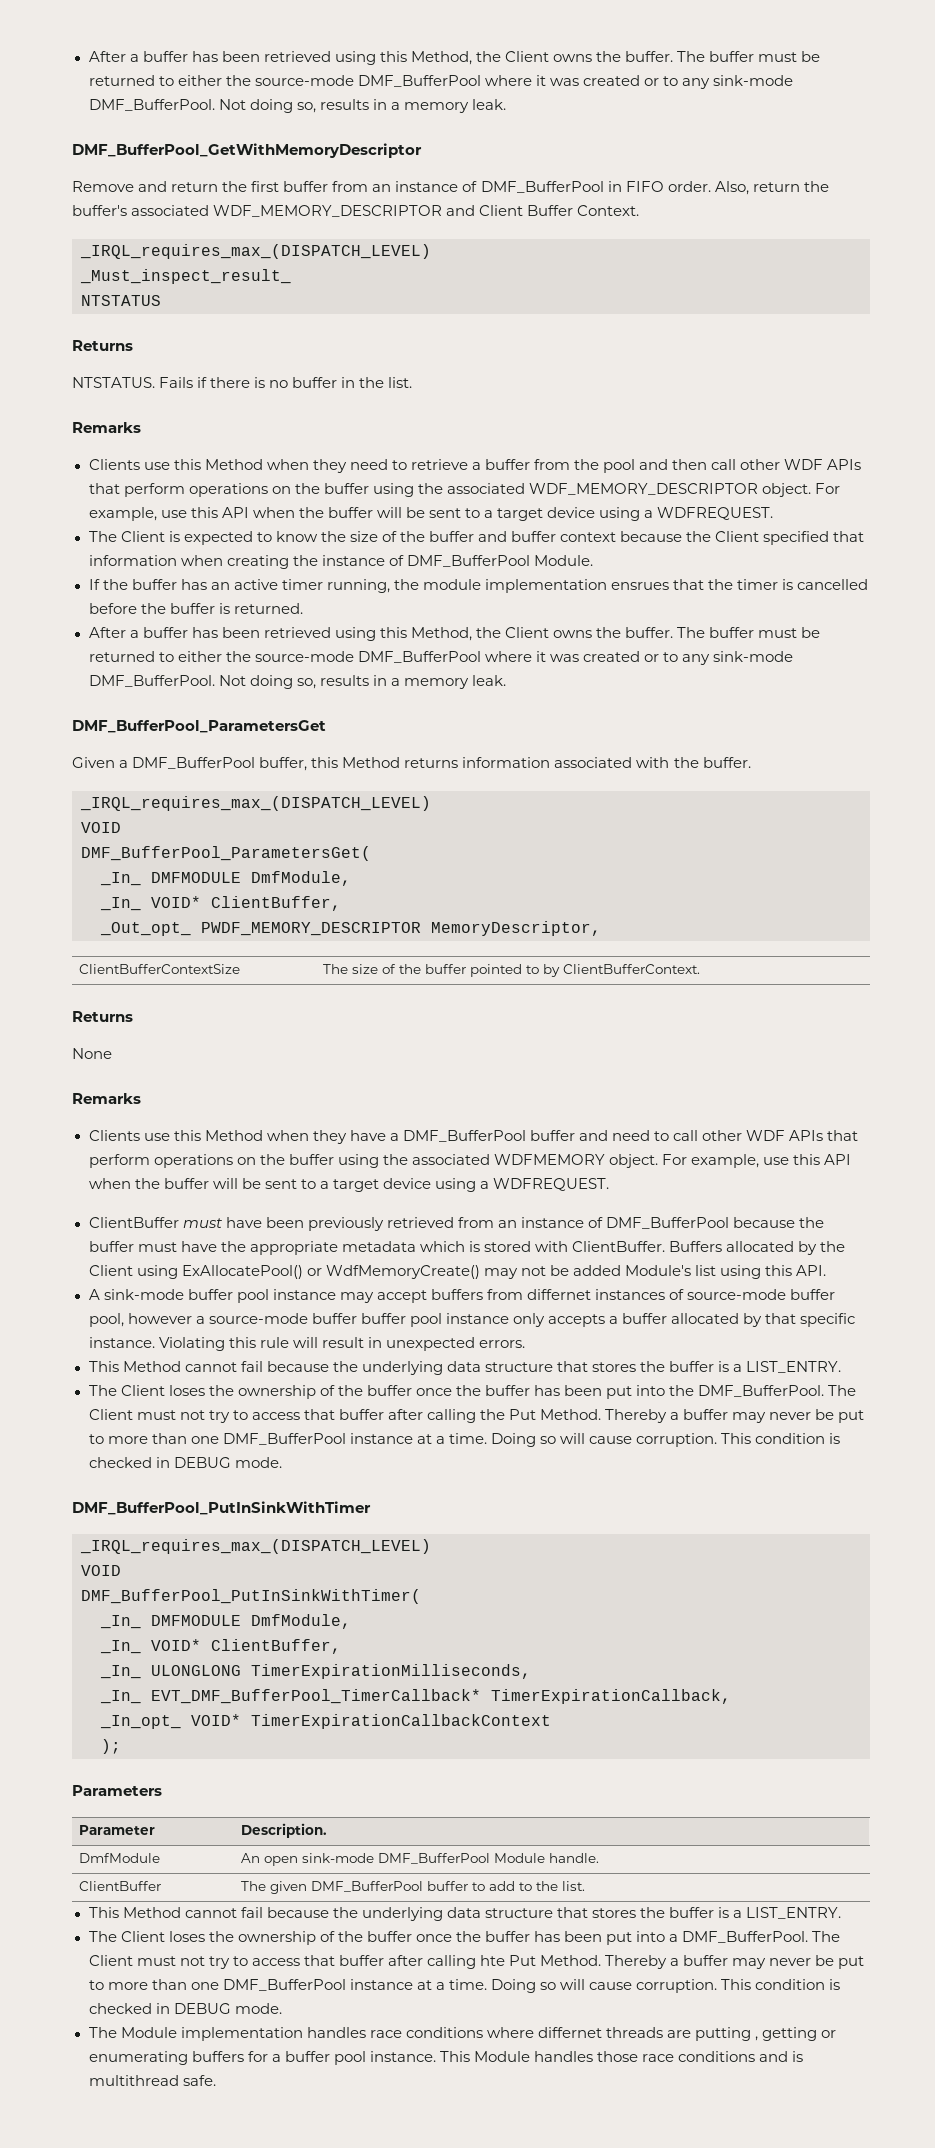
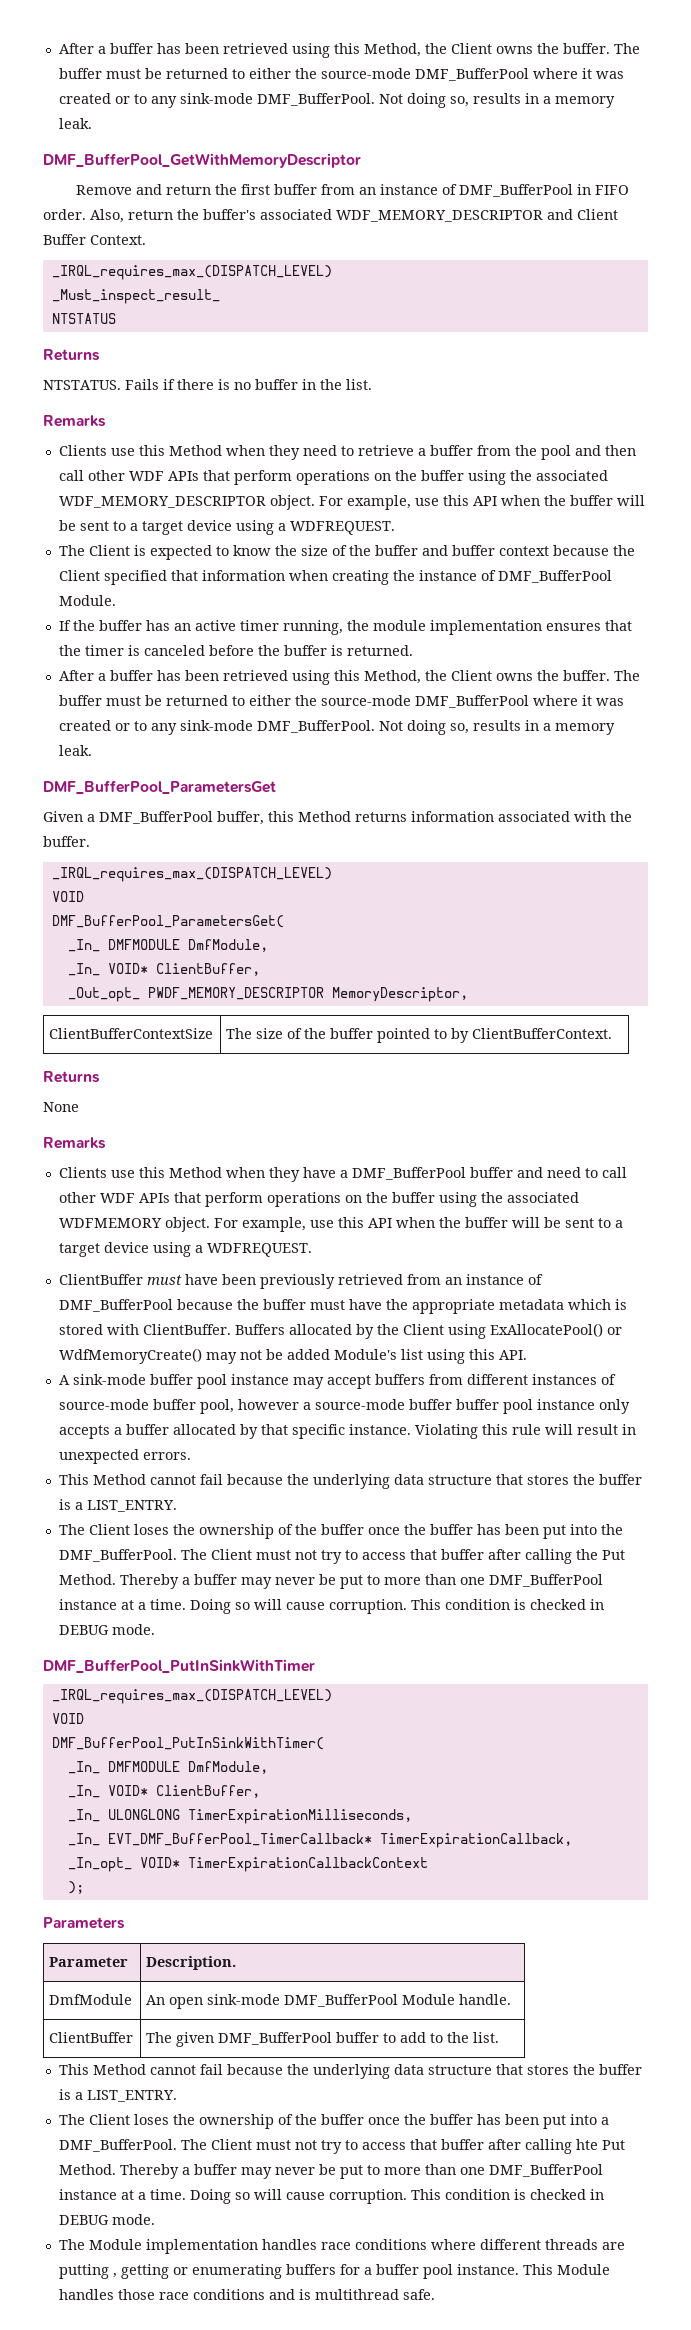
- If the buffer has an active timer running, the module implementation ensrues that the timer is cancelled before the buffer is returned.
+ If the buffer has an active timer running, the module implementation ensures that the timer is canceled before the buffer is returned.
- A sink-mode buffer pool instance may accept buffers from differnet instances of source-mode buffer pool, however a source-mode buffer buffer pool instance only accepts a buffer allocated by that specific instance.
+ A sink-mode buffer pool instance may accept buffers from different instances of source-mode buffer pool, however a source-mode buffer buffer pool instance only accepts a buffer allocated by that specific instance.
- The Module implementation handles race conditions where differnet threads are putting , getting or enumerating buffers for a buffer pool instance.
+ The Module implementation handles race conditions where different threads are putting , getting or enumerating buffers for a buffer pool instance.

